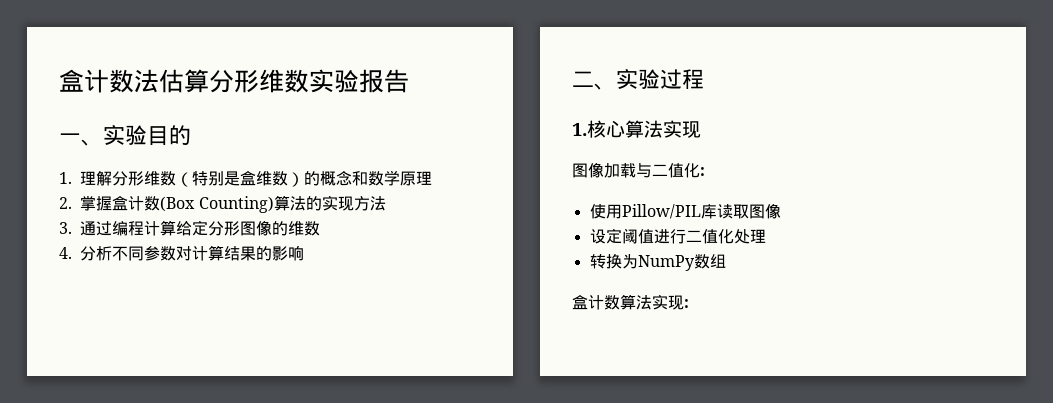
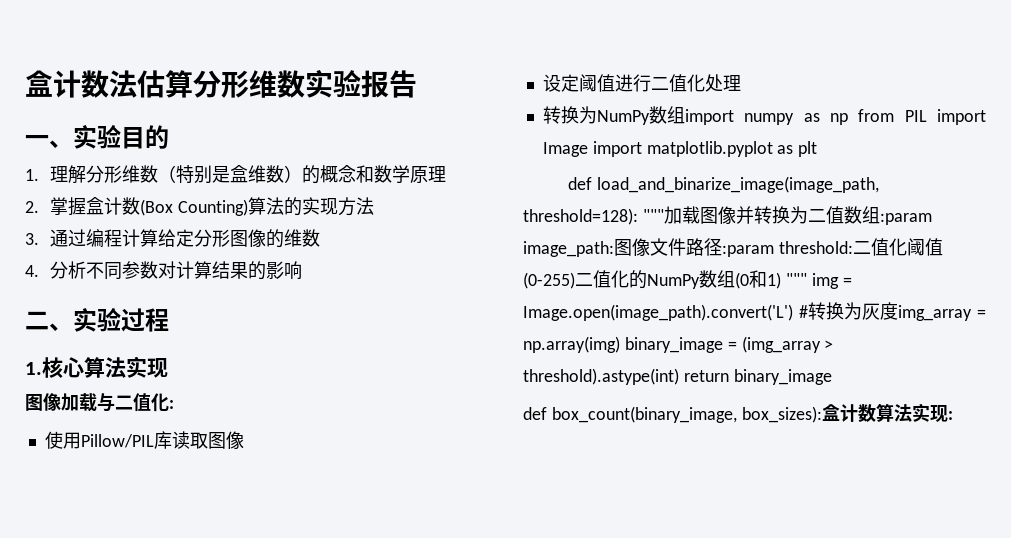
- 转换为NumPy数组
- 盒计数算法实现:
+ 转换为NumPy数组import numpy as np from PIL import Image import matplotlib.pyplot as plt
+ def load_and_binarize_image(image_path, threshold=128): """加载图像并转换为二值数组:param image_path:图像文件路径:param threshold:二值化阈值(0-255)二值化的NumPy数组(0和1) """ img = Image.open(image_path).convert('L') #转换为灰度img_array = np.array(img) binary_image = (img_array > threshold).astype(int) return binary_image
+ def box_count(binary_image, box_sizes):盒计数算法实现:

